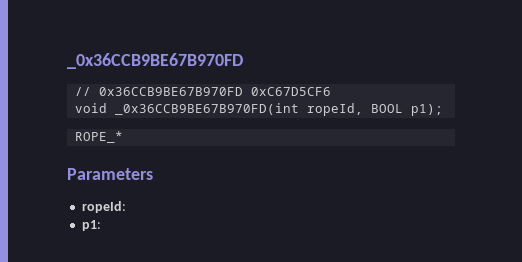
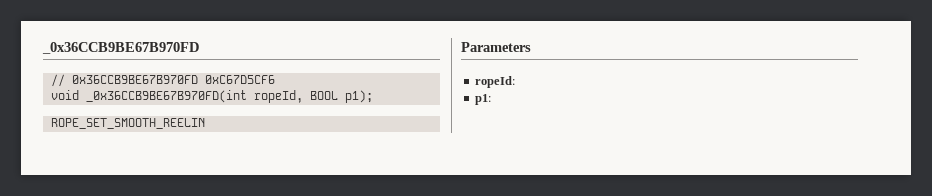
- ROPE_*
+ ROPE_SET_SMOOTH_REELIN

